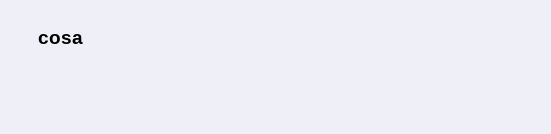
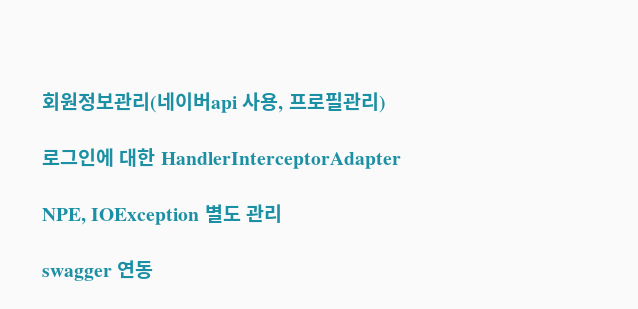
- cosa
+ 회원정보관리(네이버api 사용, 프로필관리)
+ 로그인에 대한 HandlerInterceptorAdapter
+ NPE, IOException 별도 관리
+ swagger 연동

